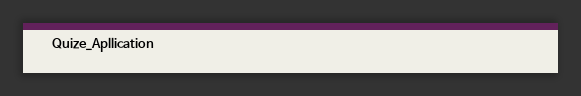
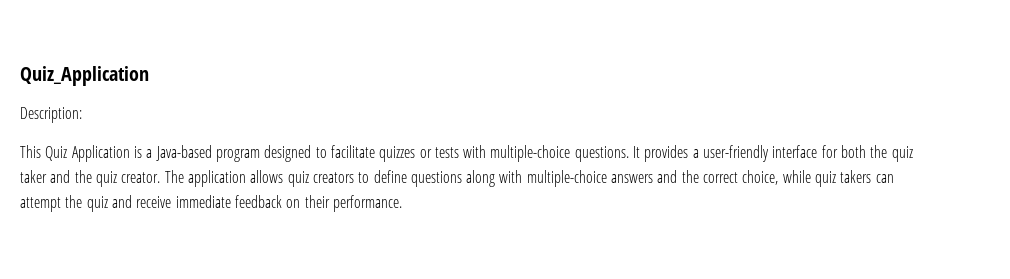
- Quize_Apllication
+ Quiz_Application
+ Description:
+ This Quiz Application is a Java-based program designed to facilitate quizzes or tests with multiple-choice questions. It provides a user-friendly interface for both the quiz taker and the quiz creator. The application allows quiz creators to define questions along with multiple-choice answers and the correct choice, while quiz takers can attempt the quiz and receive immediate feedback on their performance.

